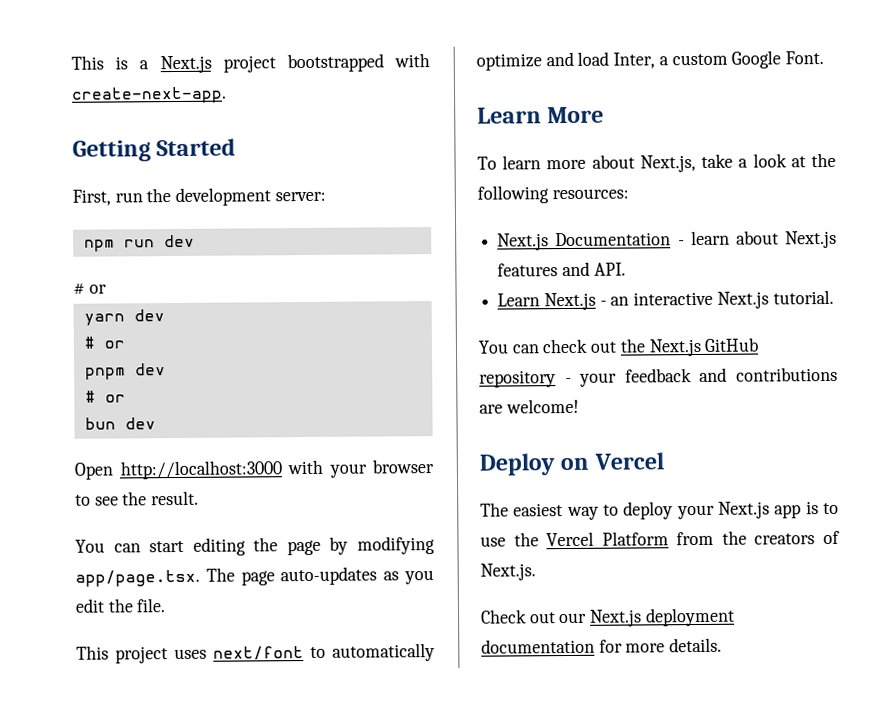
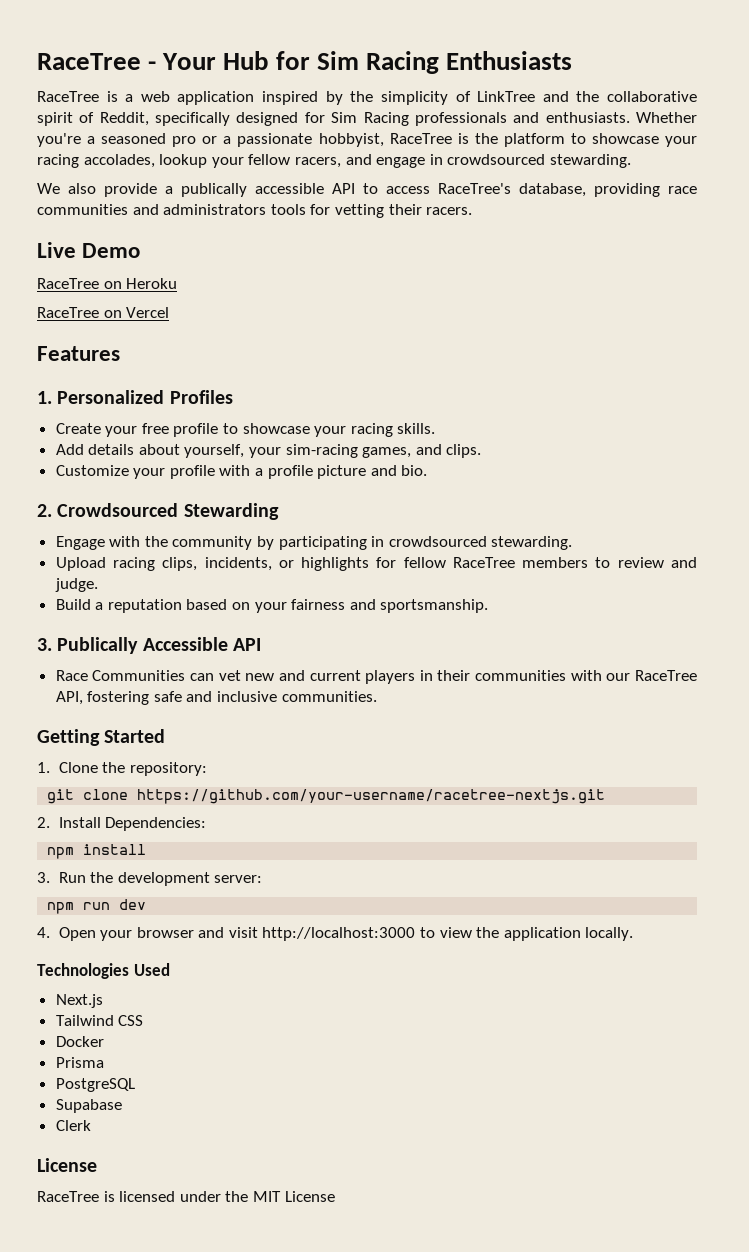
- This is a Next.js project bootstrapped with create-next-app.
+ RaceTree - Your Hub for Sim Racing Enthusiasts
+ RaceTree is a web application inspired by the simplicity of LinkTree and the collaborative spirit of Reddit, specifically designed for Sim Racing professionals and enthusiasts. Whether you're a seasoned pro or a passionate hobbyist, RaceTree is the platform to showcase your racing accolades, lookup your fellow racers, and engage in crowdsourced stewarding.
+ We also provide a publically accessible API to access RaceTree's database, providing race communities and administrators tools for vetting their racers.
+ Live Demo
+ RaceTree on Heroku
+ RaceTree on Vercel
+ Features
+ 1. Personalized Profiles
+ Create your free profile to showcase your racing skills.
+ Add details about yourself, your sim-racing games, and clips.
+ Customize your profile with a profile picture and bio.
+ 2. Crowdsourced Stewarding
+ Engage with the community by participating in crowdsourced stewarding.
+ Upload racing clips, incidents, or highlights for fellow RaceTree members to review and judge.
+ Build a reputation based on your fairness and sportsmanship.
+ 3. Publically Accessible API
+ Race Communities can vet new and current players in their communities with our RaceTree API, fostering safe and inclusive communities.
  Getting Started
- First, run the development server:
+ 1. Clone the repository:
+ git clone https://github.com/your-username/racetree-nextjs.git
+ 2. Install Dependencies:
+ npm install
+ 3. Run the development server:
  npm run dev
- # or
- yarn dev
- # or
- pnpm dev
- # or
- bun dev
- Open http://localhost:3000 with your browser to see the result.
- You can start editing the page by modifying app/page.tsx. The page auto-updates as you edit the file.
- This project uses next/font to automatically optimize and load Inter, a custom Google Font.
- Learn More
- To learn more about Next.js, take a look at the following resources:
- Next.js Documentation - learn about Next.js features and API.
- Learn Next.js - an interactive Next.js tutorial.
- You can check out the Next.js GitHub repository - your feedback and contributions are welcome!
- Deploy on Vercel
- The easiest way to deploy your Next.js app is to use the Vercel Platform from the creators of Next.js.
- Check out our Next.js deployment documentation for more details.
+ 4. Open your browser and visit http://localhost:3000 to view the application locally.
+ Technologies Used
+ Next.js
+ Tailwind CSS
+ Docker
+ Prisma
+ PostgreSQL
+ Supabase
+ Clerk
+ License
+ RaceTree is licensed under the MIT License

